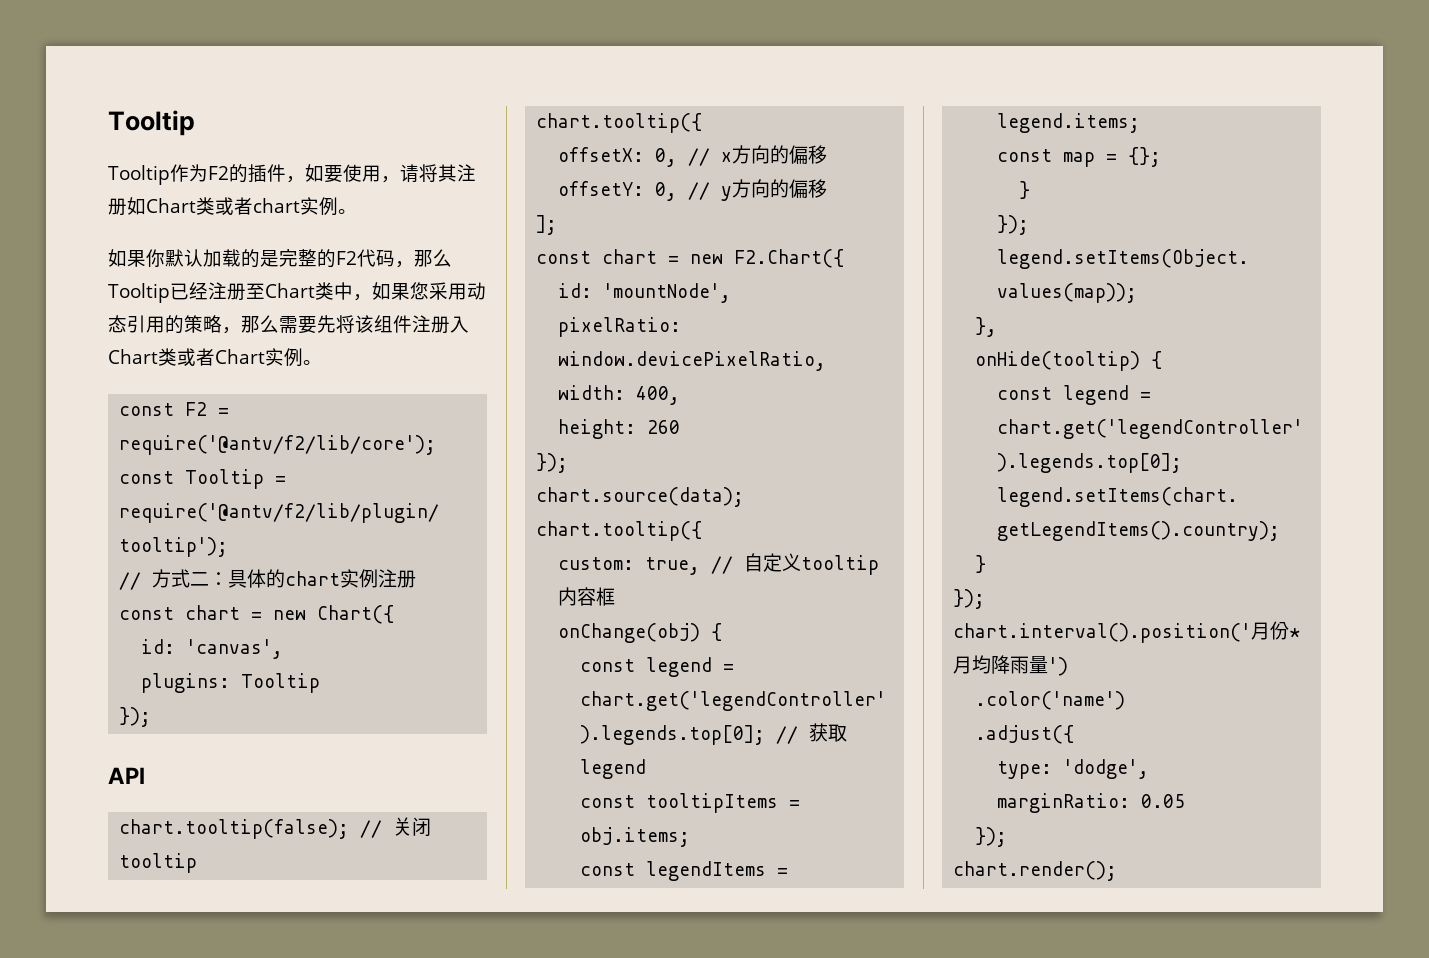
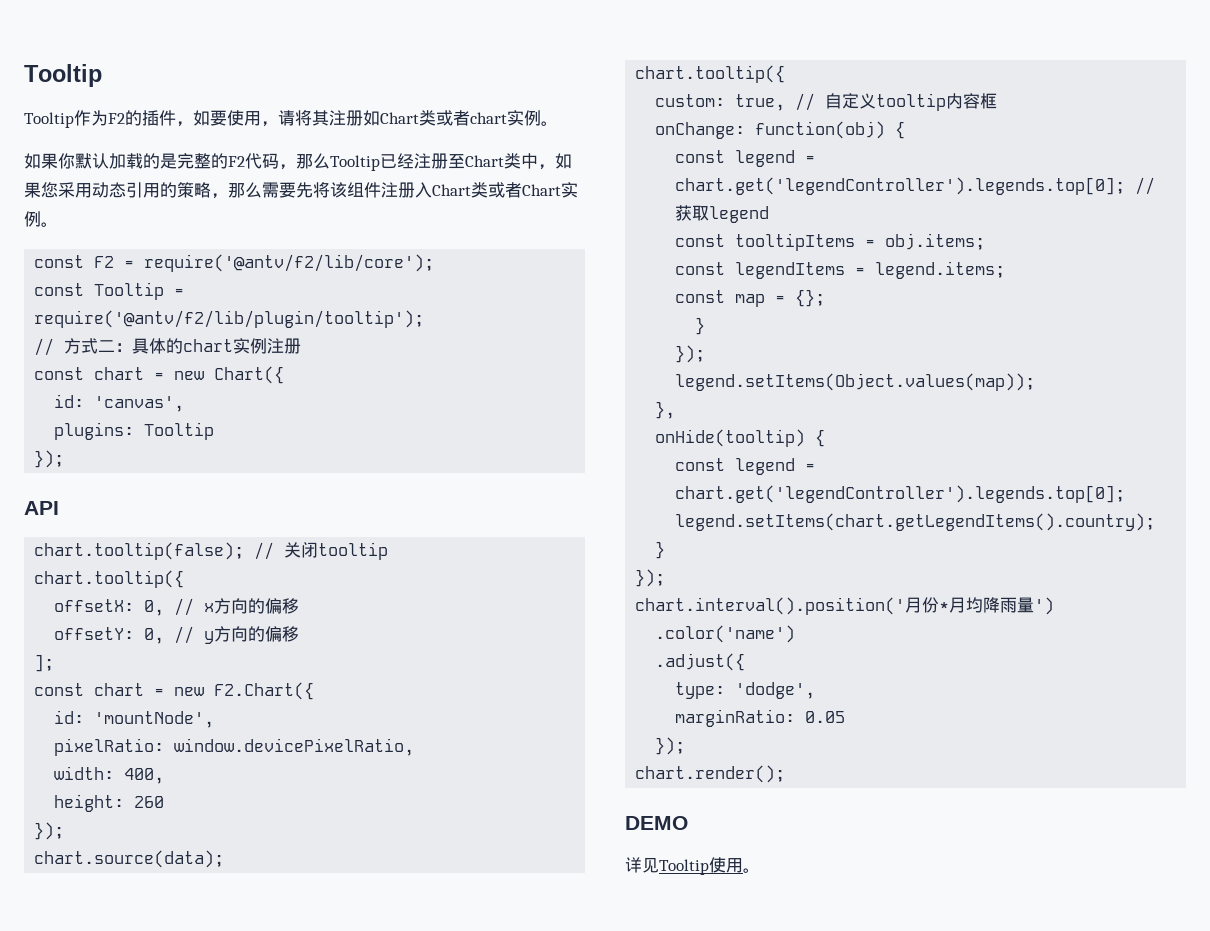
- onChange(obj) {
+ onChange: function(obj) {
+ DEMO
+ 详见Tooltip使用。

